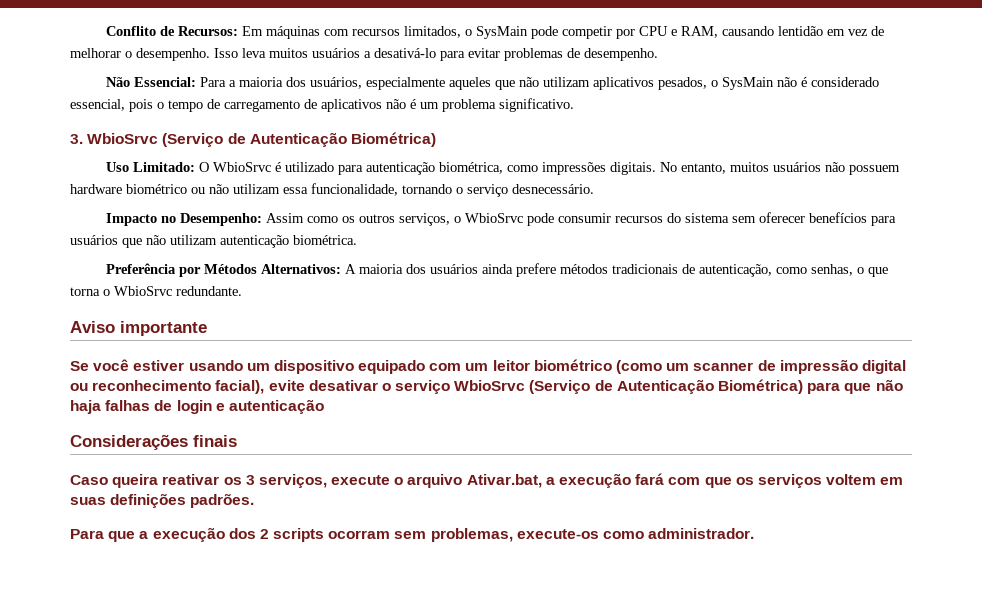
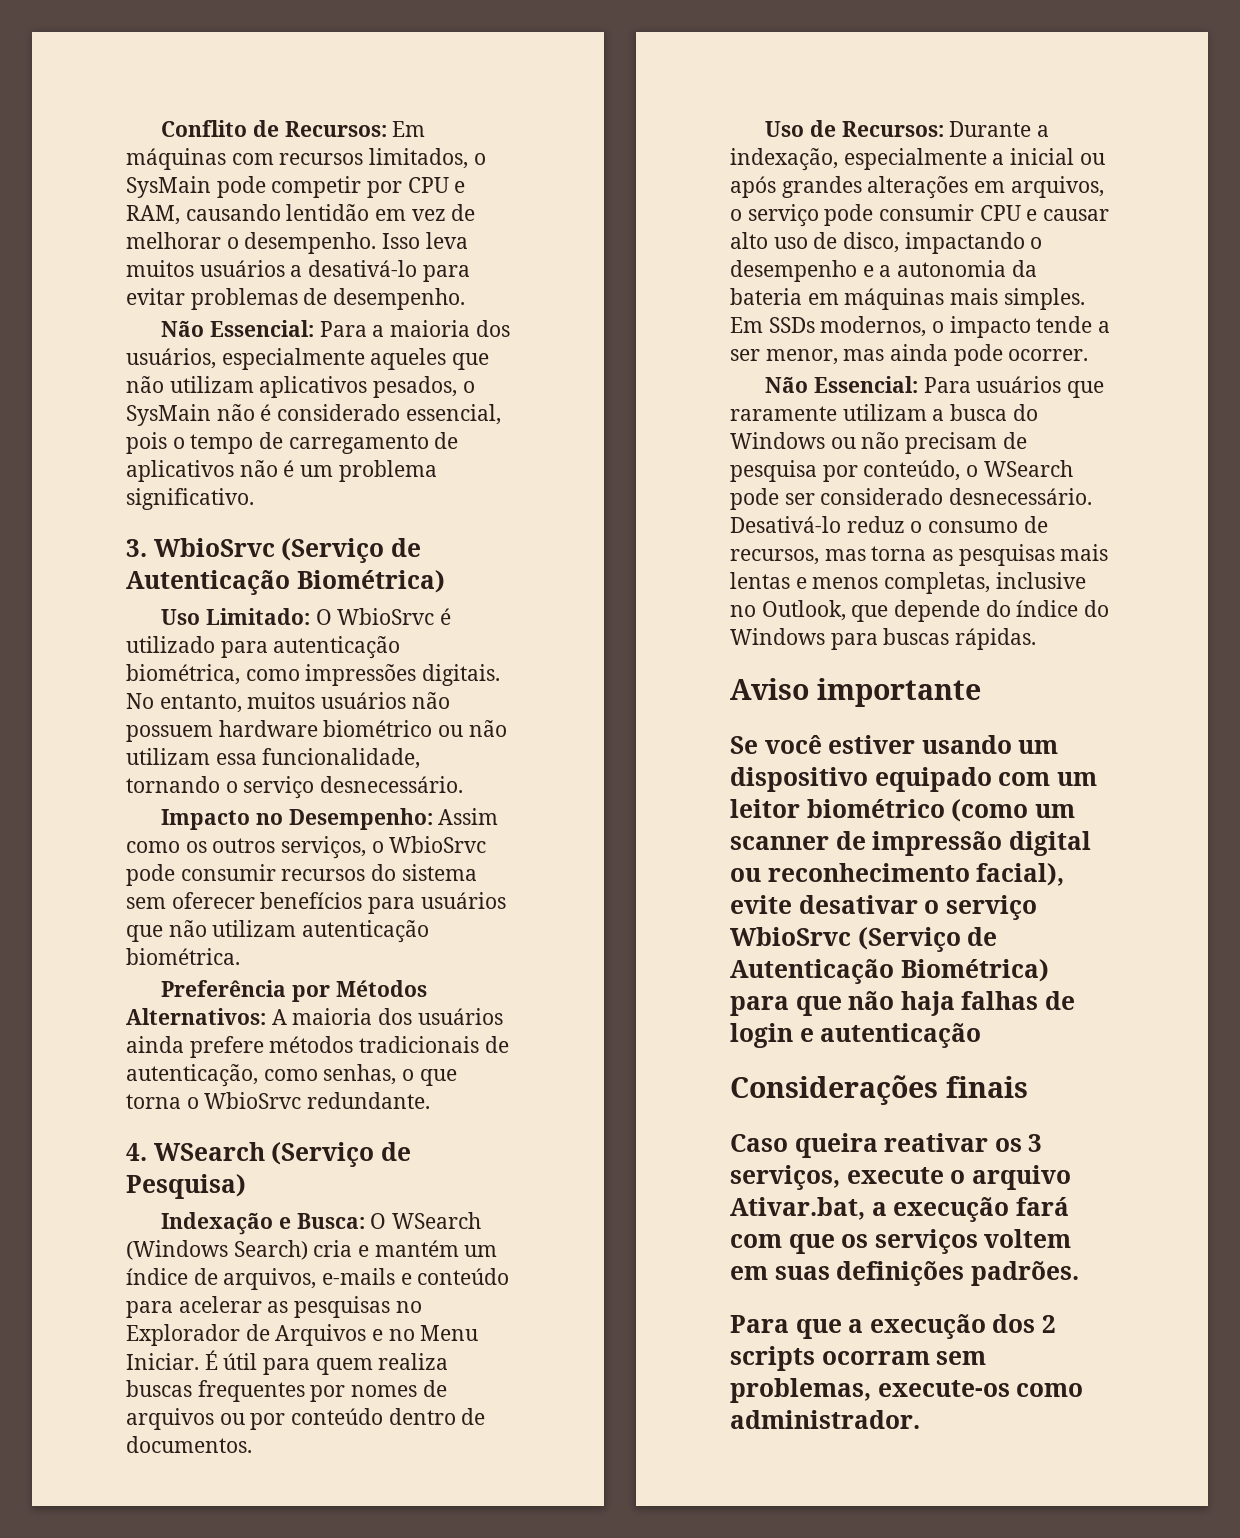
+ 4. WSearch (Serviço de Pesquisa)
+ Indexação e Busca: O WSearch (Windows Search) cria e mantém um índice de arquivos, e-mails e conteúdo para acelerar as pesquisas no Explorador de Arquivos e no Menu Iniciar. É útil para quem realiza buscas frequentes por nomes de arquivos ou por conteúdo dentro de documentos.
+ Uso de Recursos: Durante a indexação, especialmente a inicial ou após grandes alterações em arquivos, o serviço pode consumir CPU e causar alto uso de disco, impactando o desempenho e a autonomia da bateria em máquinas mais simples. Em SSDs modernos, o impacto tende a ser menor, mas ainda pode ocorrer.
+ Não Essencial: Para usuários que raramente utilizam a busca do Windows ou não precisam de pesquisa por conteúdo, o WSearch pode ser considerado desnecessário. Desativá-lo reduz o consumo de recursos, mas torna as pesquisas mais lentas e menos completas, inclusive no Outlook, que depende do índice do Windows para buscas rápidas.

